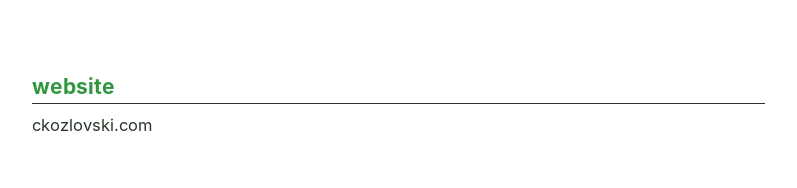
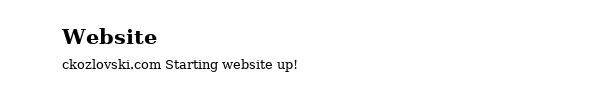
- website
+ Website
- ckozlovski.com
+ ckozlovski.com Starting website up!

